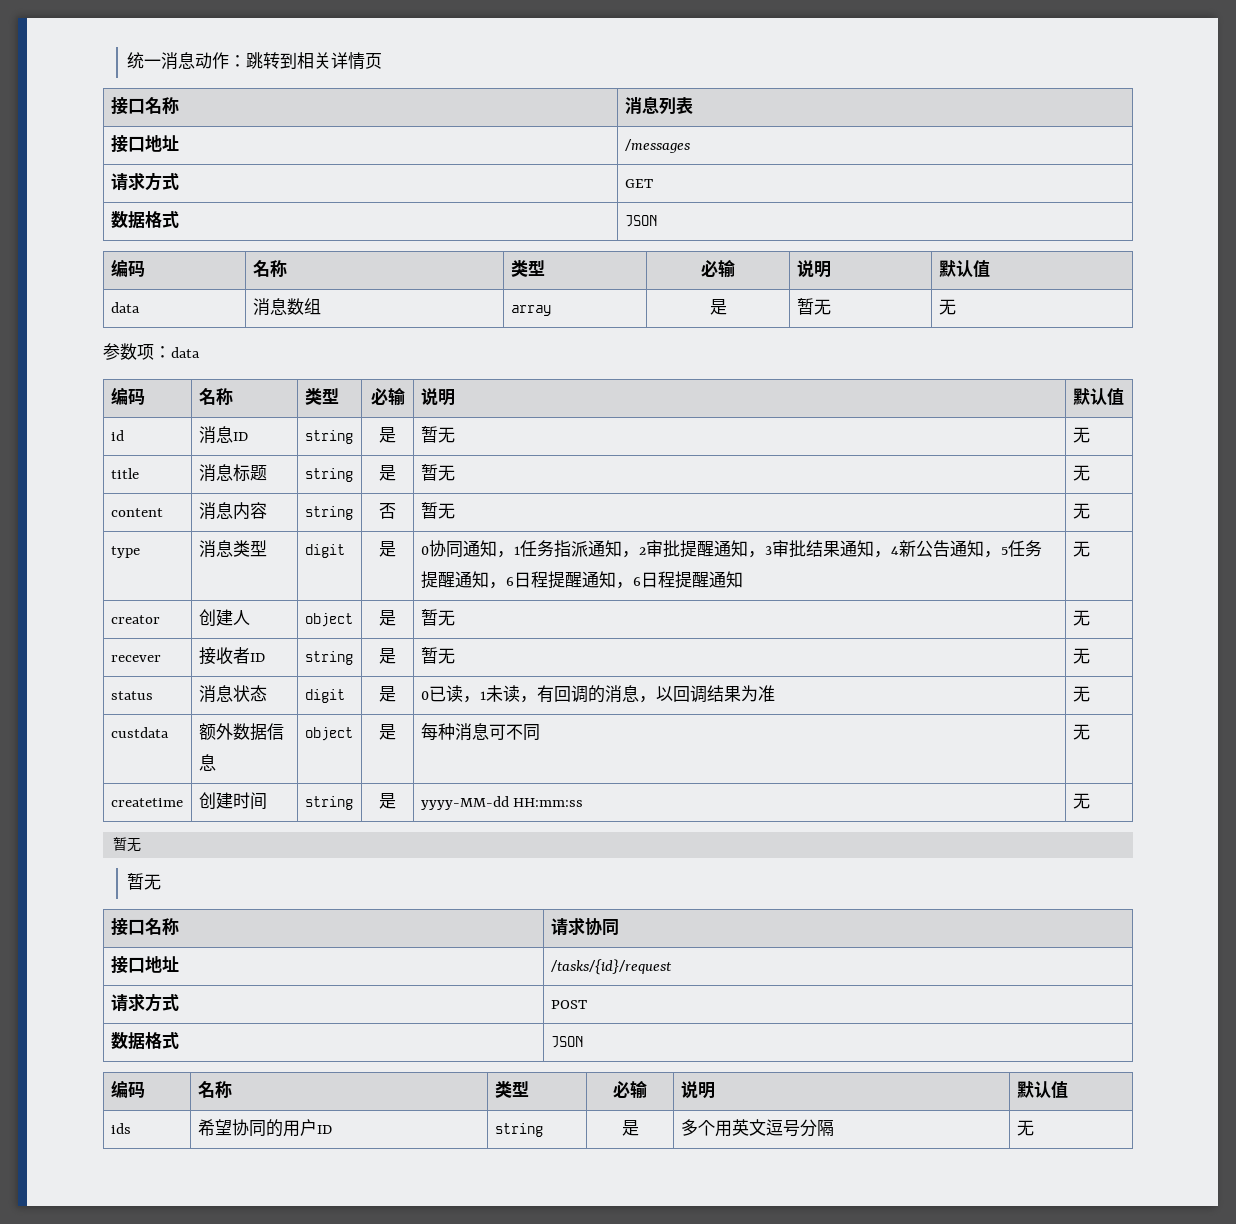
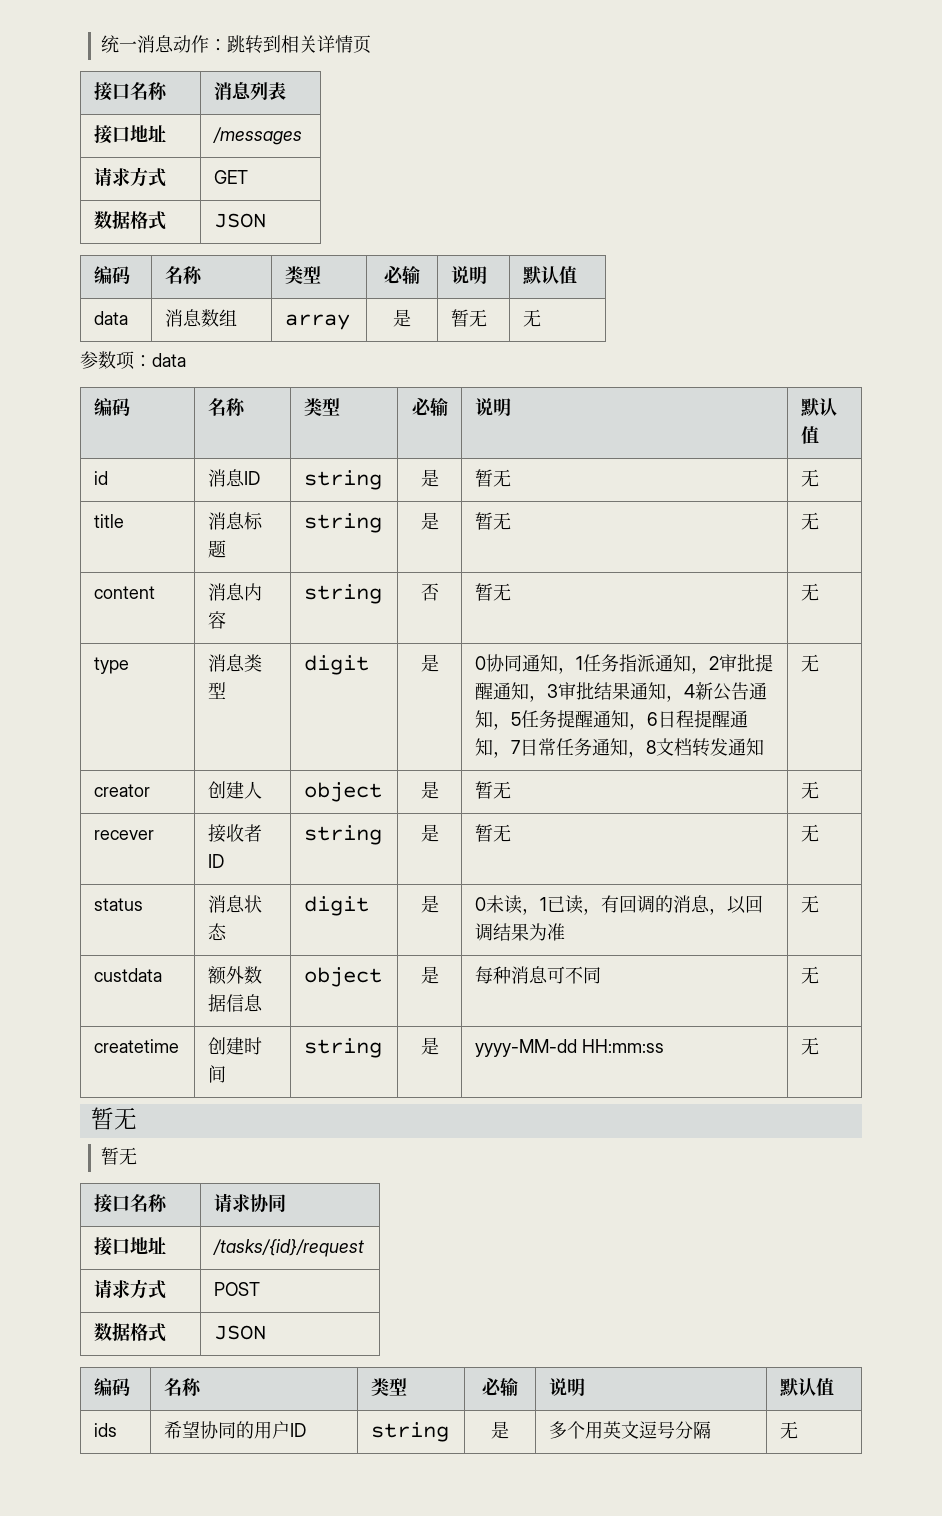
- 0协同通知，1任务指派通知，2审批提醒通知，3审批结果通知，4新公告通知，5任务提醒通知，6日程提醒通知，6日程提醒通知
+ 0协同通知，1任务指派通知，2审批提醒通知，3审批结果通知，4新公告通知，5任务提醒通知，6日程提醒通知，7日常任务通知，8文档转发通知
- status | 消息状态 | digit | 是 | 0已读，1未读，有回调的消息，以回调结果为准 | 无
+ status | 消息状态 | digit | 是 | 0未读，1已读，有回调的消息，以回调结果为准 | 无

